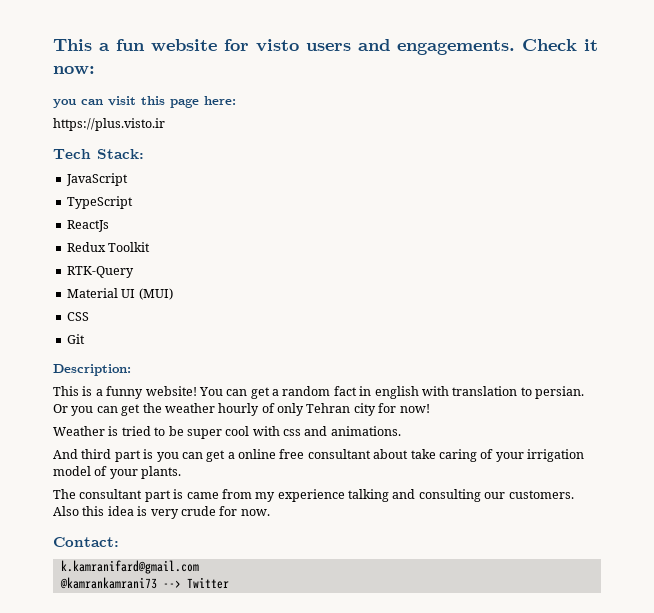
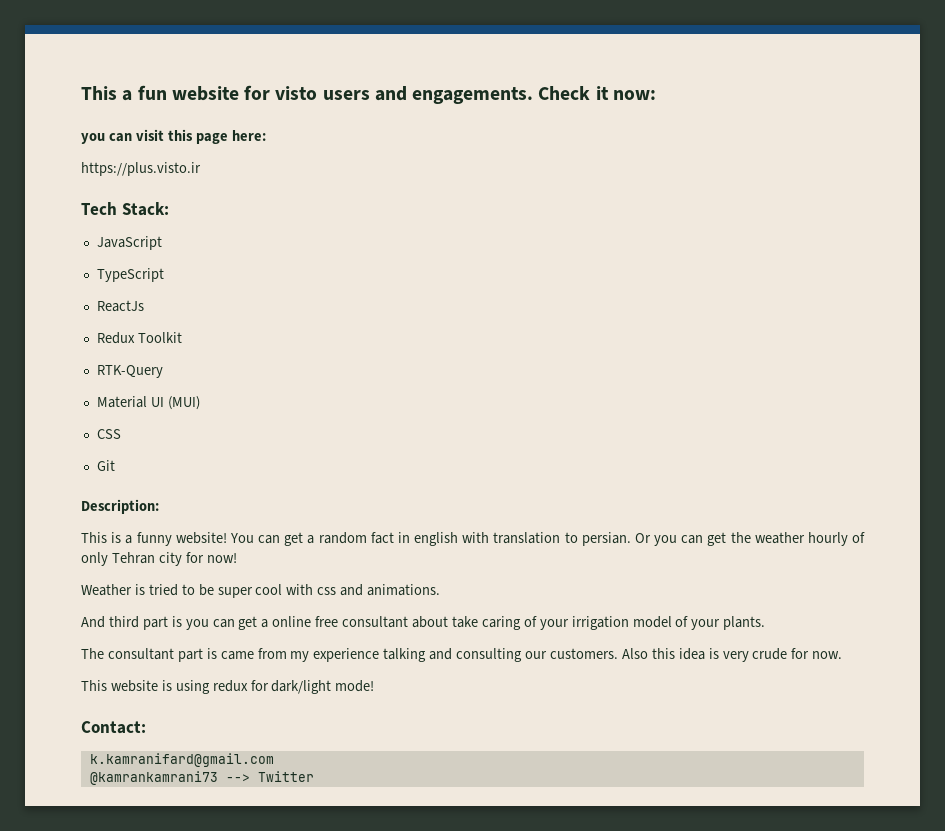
+ This website is using redux for dark/light mode!

